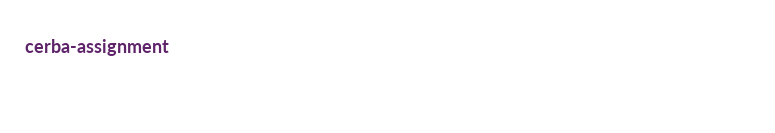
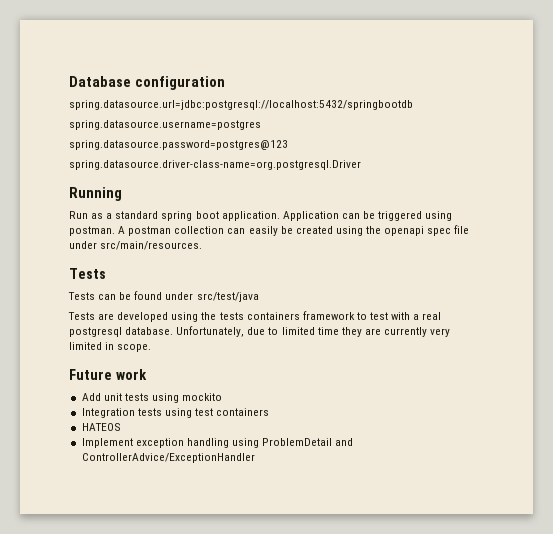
- cerba-assignment
+ Database configuration
+ spring.datasource.url=jdbc:postgresql://localhost:5432/springbootdb
+ spring.datasource.username=postgres
+ spring.datasource.password=postgres@123
+ spring.datasource.driver-class-name=org.postgresql.Driver
+ Running
+ Run as a standard spring boot application. Application can be triggered using postman. A postman collection can easily be created using the openapi spec file under src/main/resources.
+ Tests
+ Tests can be found under src/test/java
+ Tests are developed using the tests containers framework to test with a real postgresql database. Unfortunately, due to limited time they are currently very limited in scope.
+ Future work
+ Add unit tests using mockito
+ Integration tests using test containers
+ HATEOS
+ Implement exception handling using ProblemDetail and ControllerAdvice/ExceptionHandler

